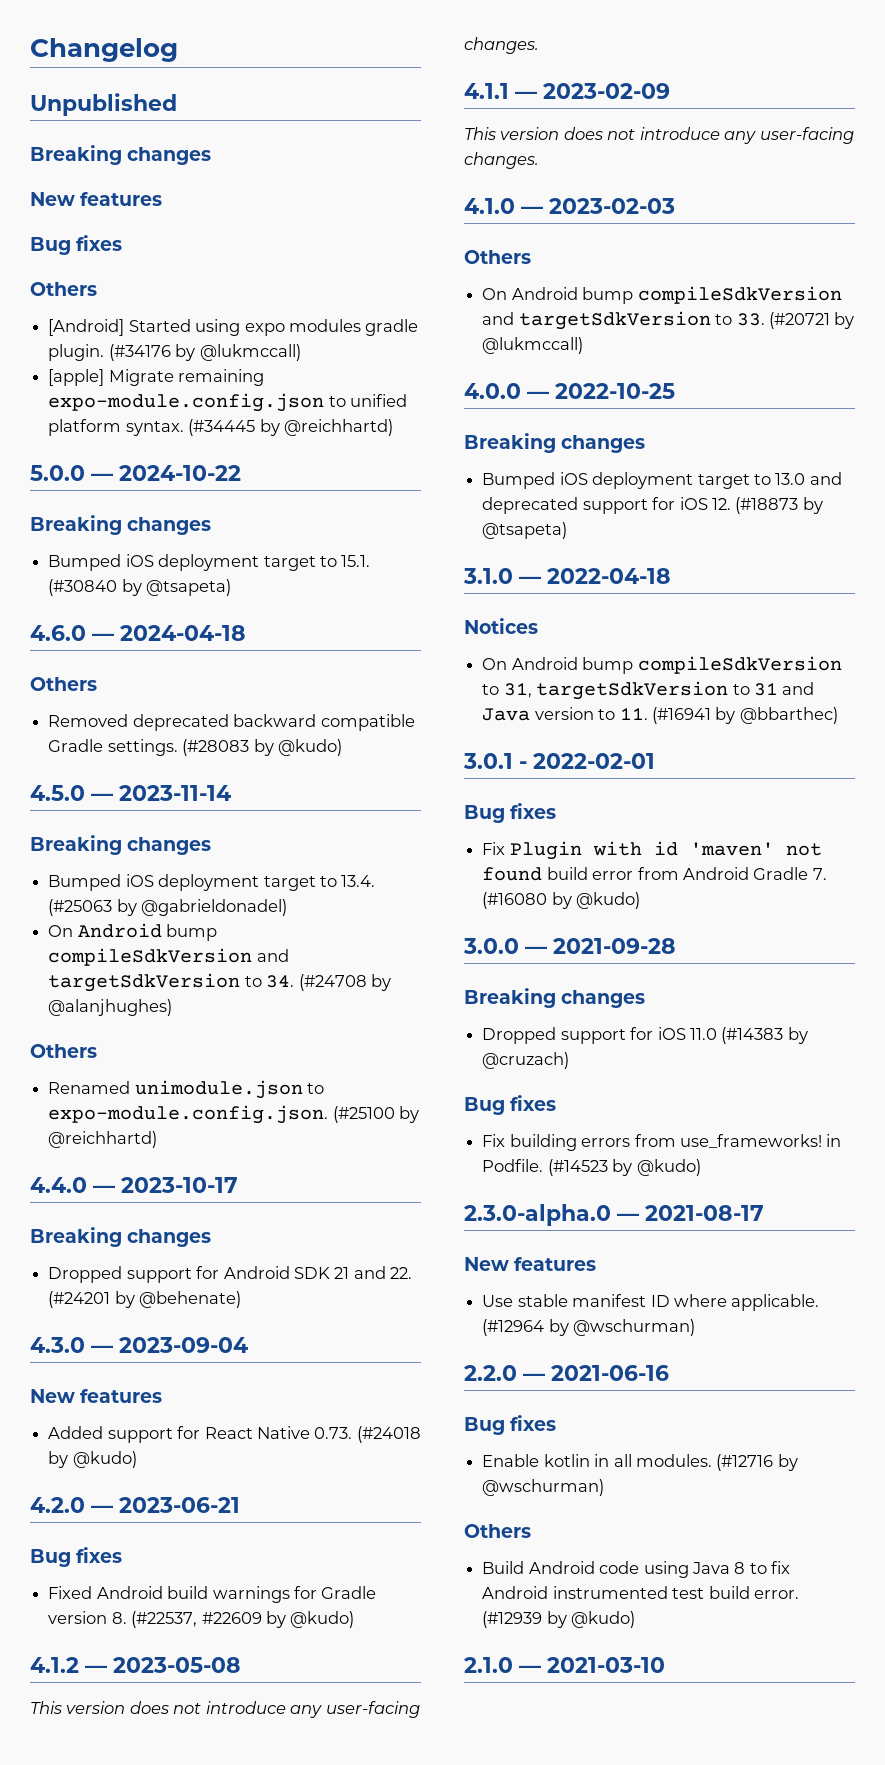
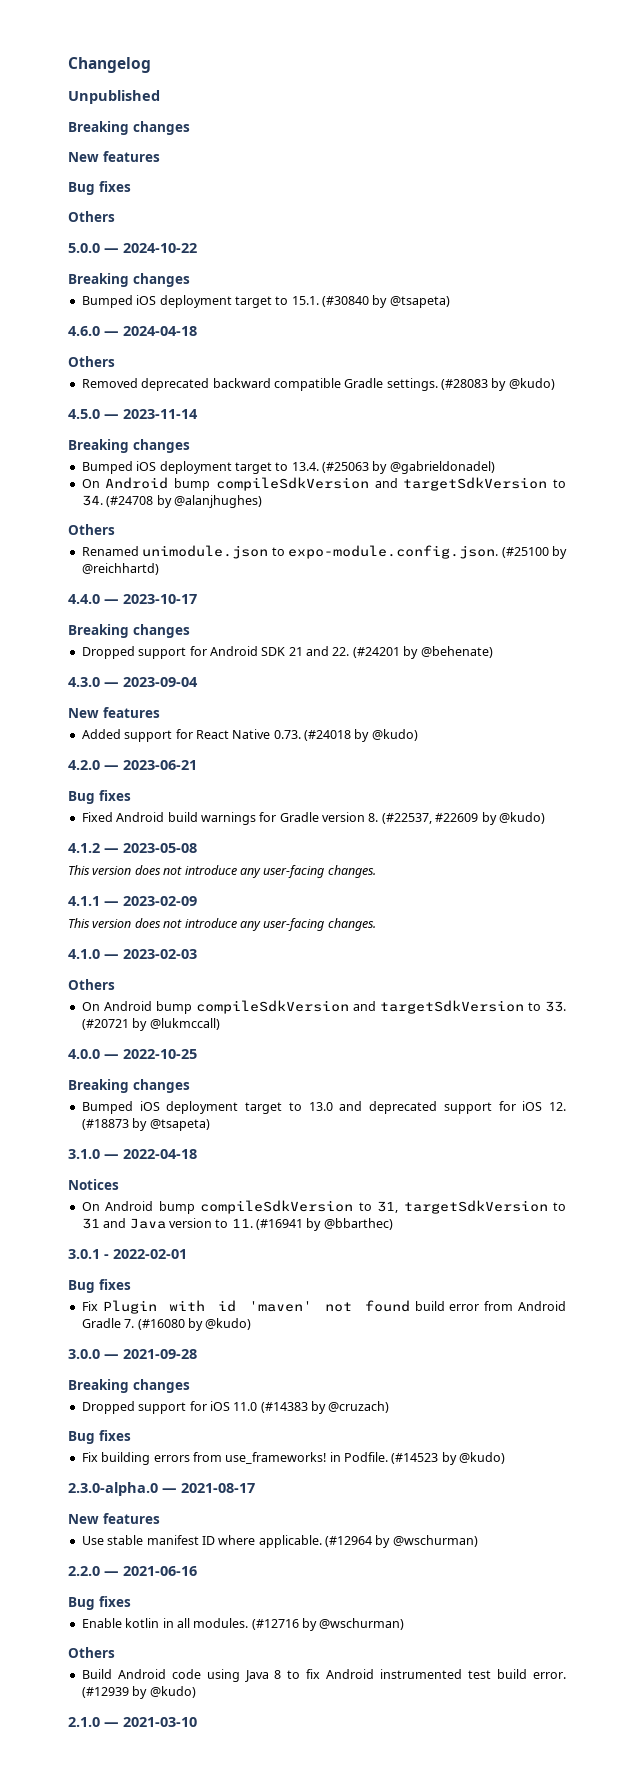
- [Android] Started using expo modules gradle plugin. (#34176 by @lukmccall)
- [apple] Migrate remaining expo-module.config.json to unified platform syntax. (#34445 by @reichhartd)

